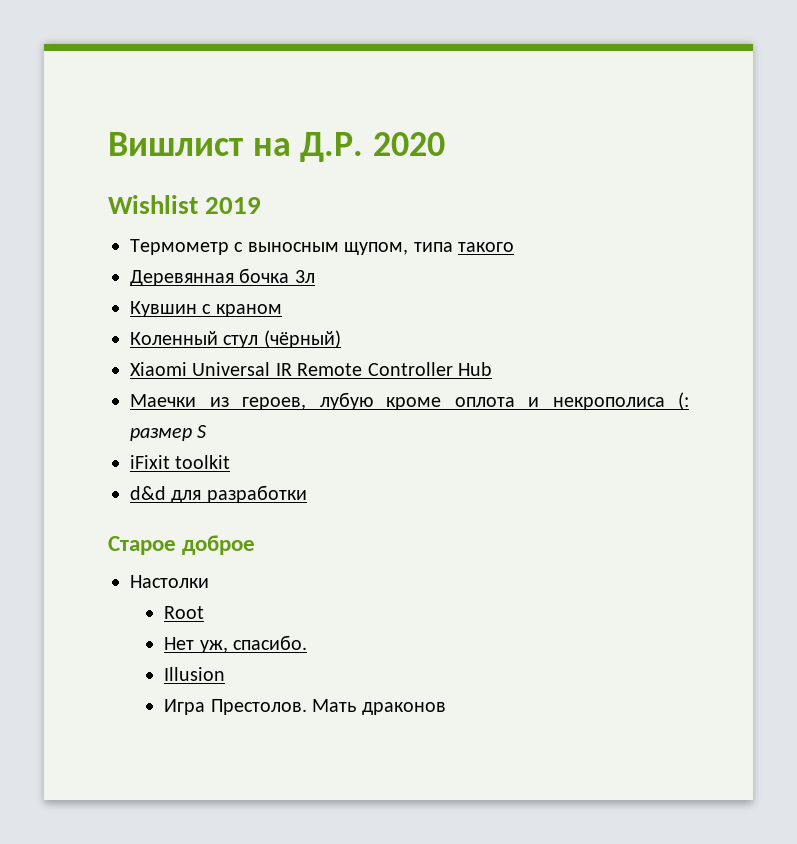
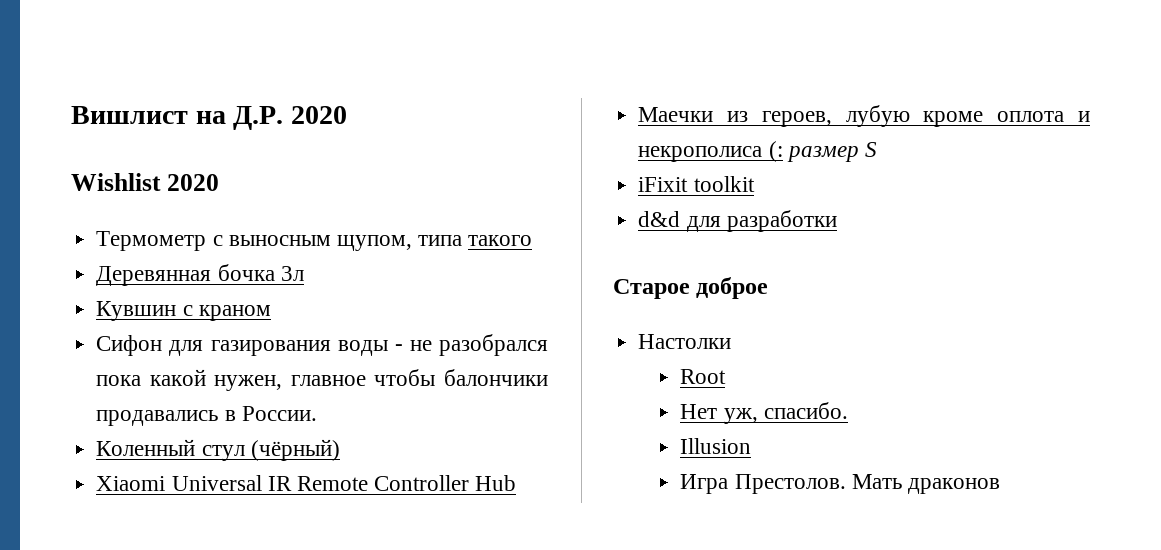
- Wishlist 2019
+ Wishlist 2020
+ Сифон для газирования воды - не разобрался пока какой нужен, главное чтобы балончики продавались в России.

